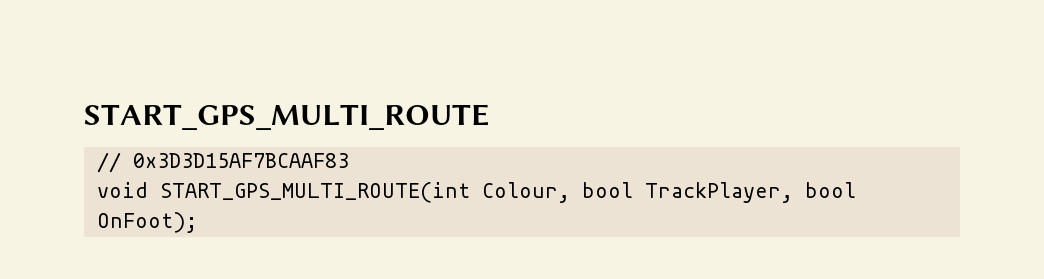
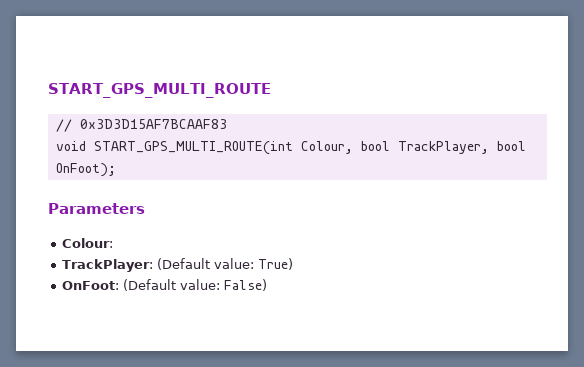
+ Parameters
+ Colour:
+ TrackPlayer: (Default value: True)
+ OnFoot: (Default value: False)

